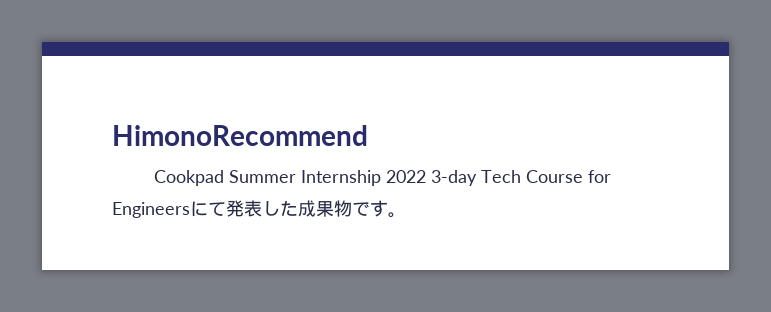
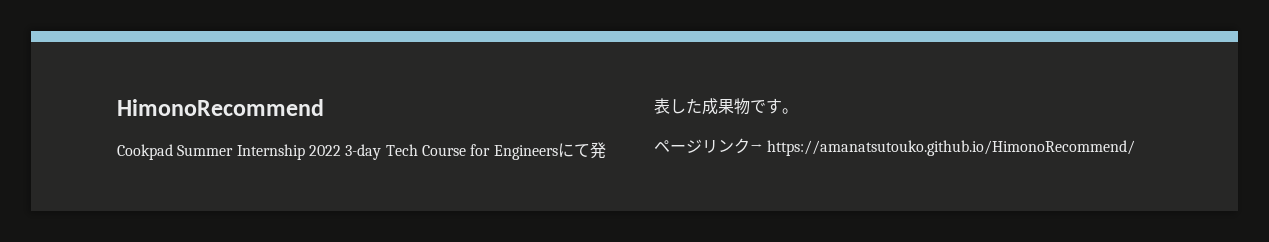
+ ページリンク→ https://amanatsutouko.github.io/HimonoRecommend/

